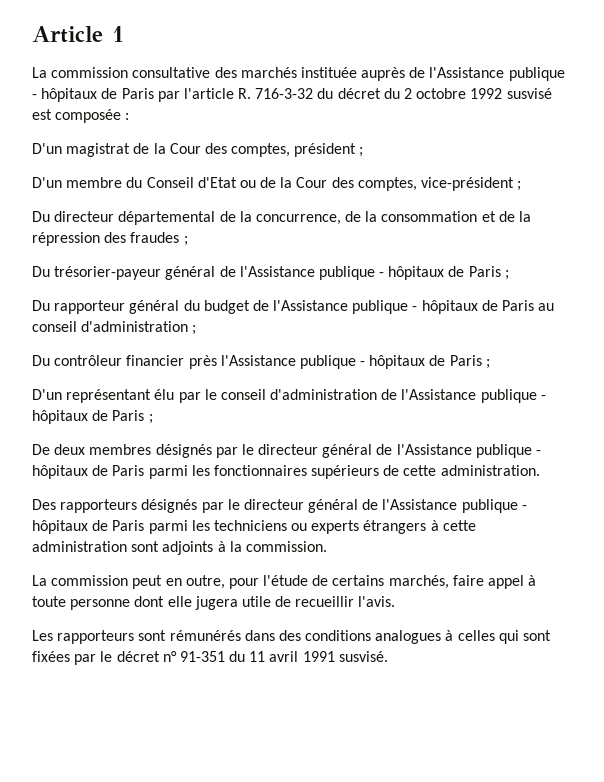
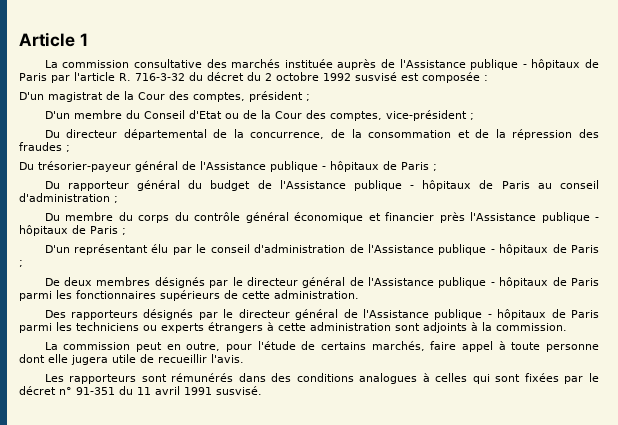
- Du contrôleur financier près l'Assistance publique - hôpitaux de Paris ;
+ Du membre du corps du contrôle général économique et financier près l'Assistance publique - hôpitaux de Paris ;

